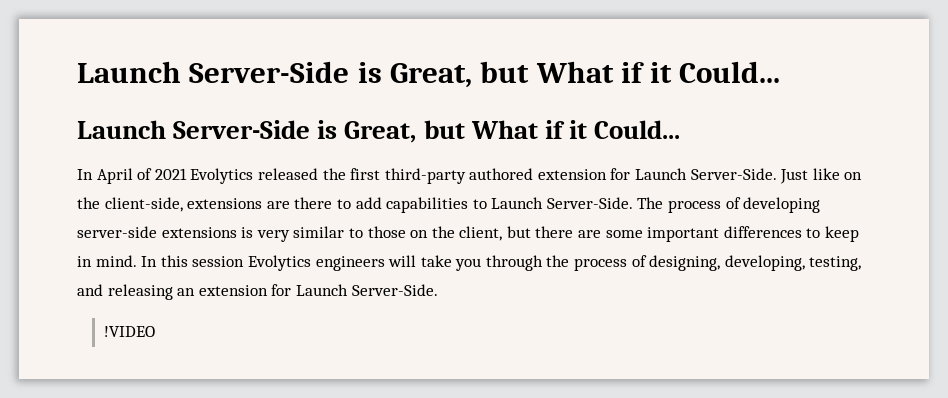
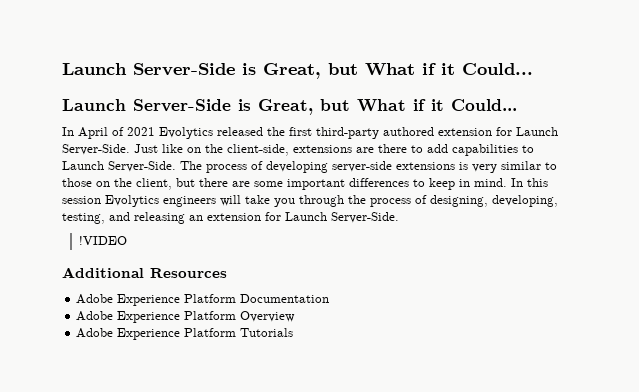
+ Additional Resources
+ Adobe Experience Platform Documentation
+ Adobe Experience Platform Overview
+ Adobe Experience Platform Tutorials

